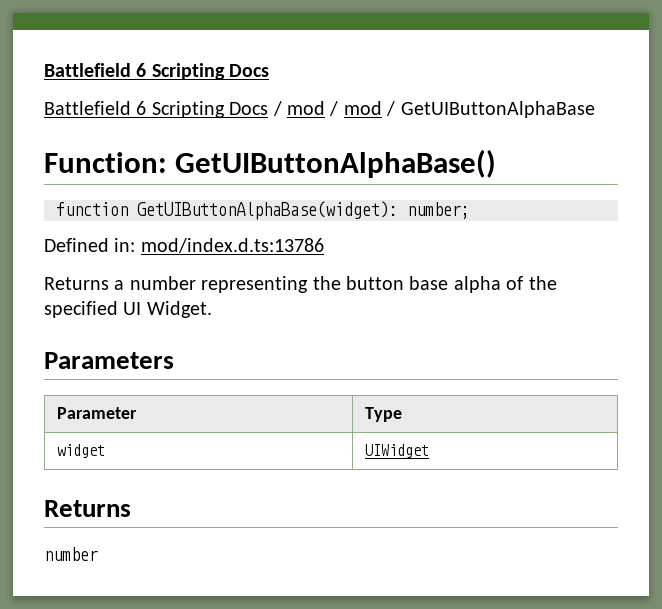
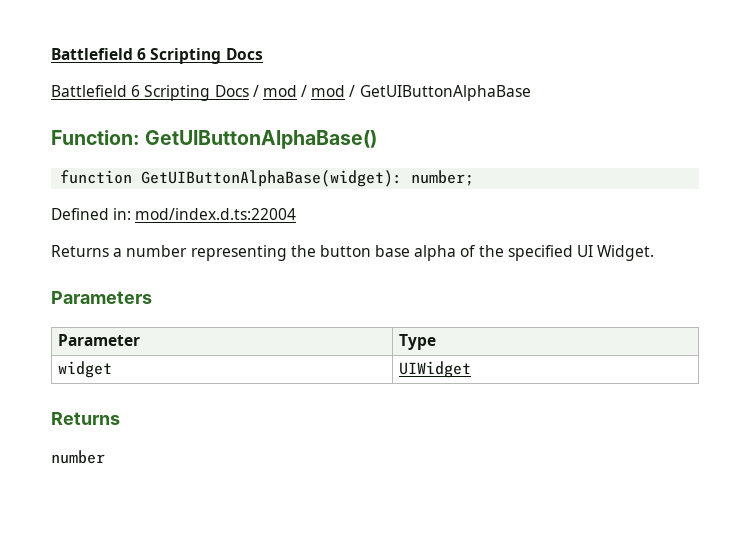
- Defined in: mod/index.d.ts:13786
+ Defined in: mod/index.d.ts:22004

